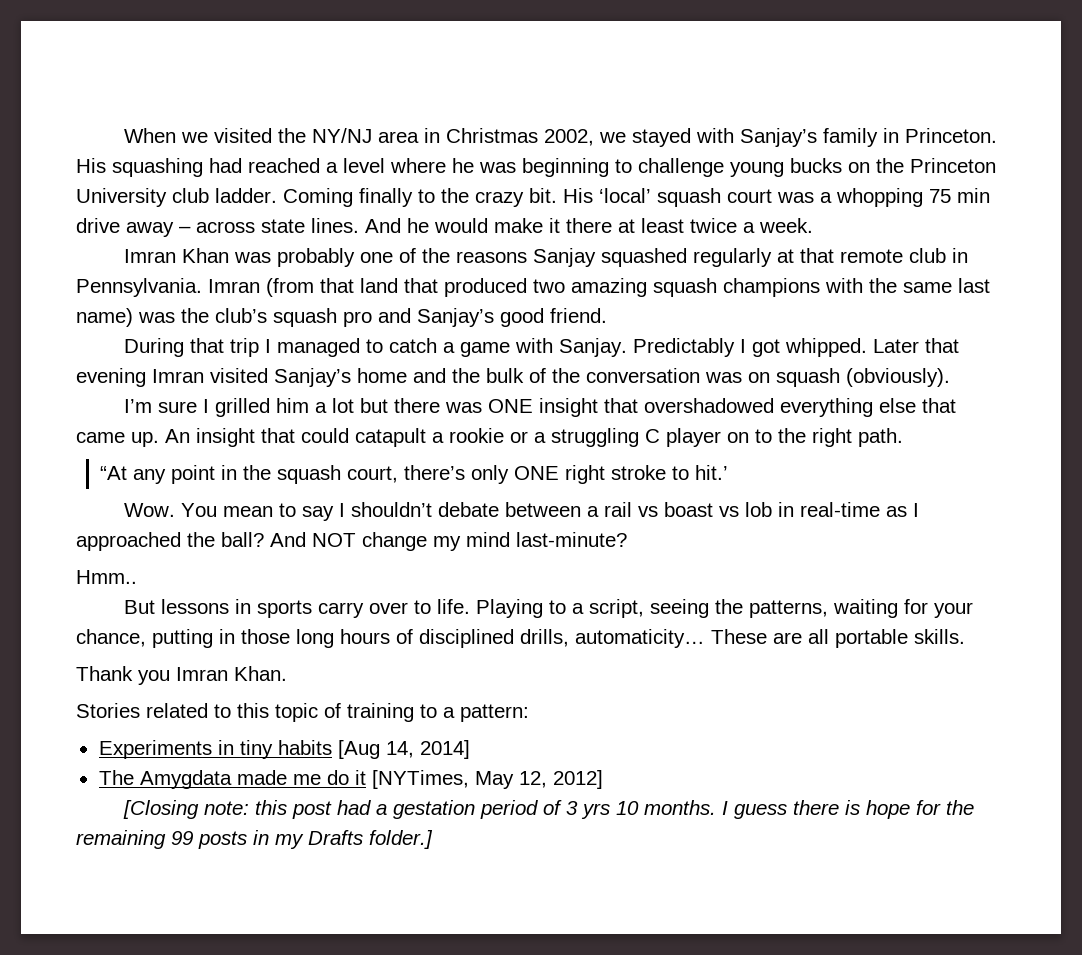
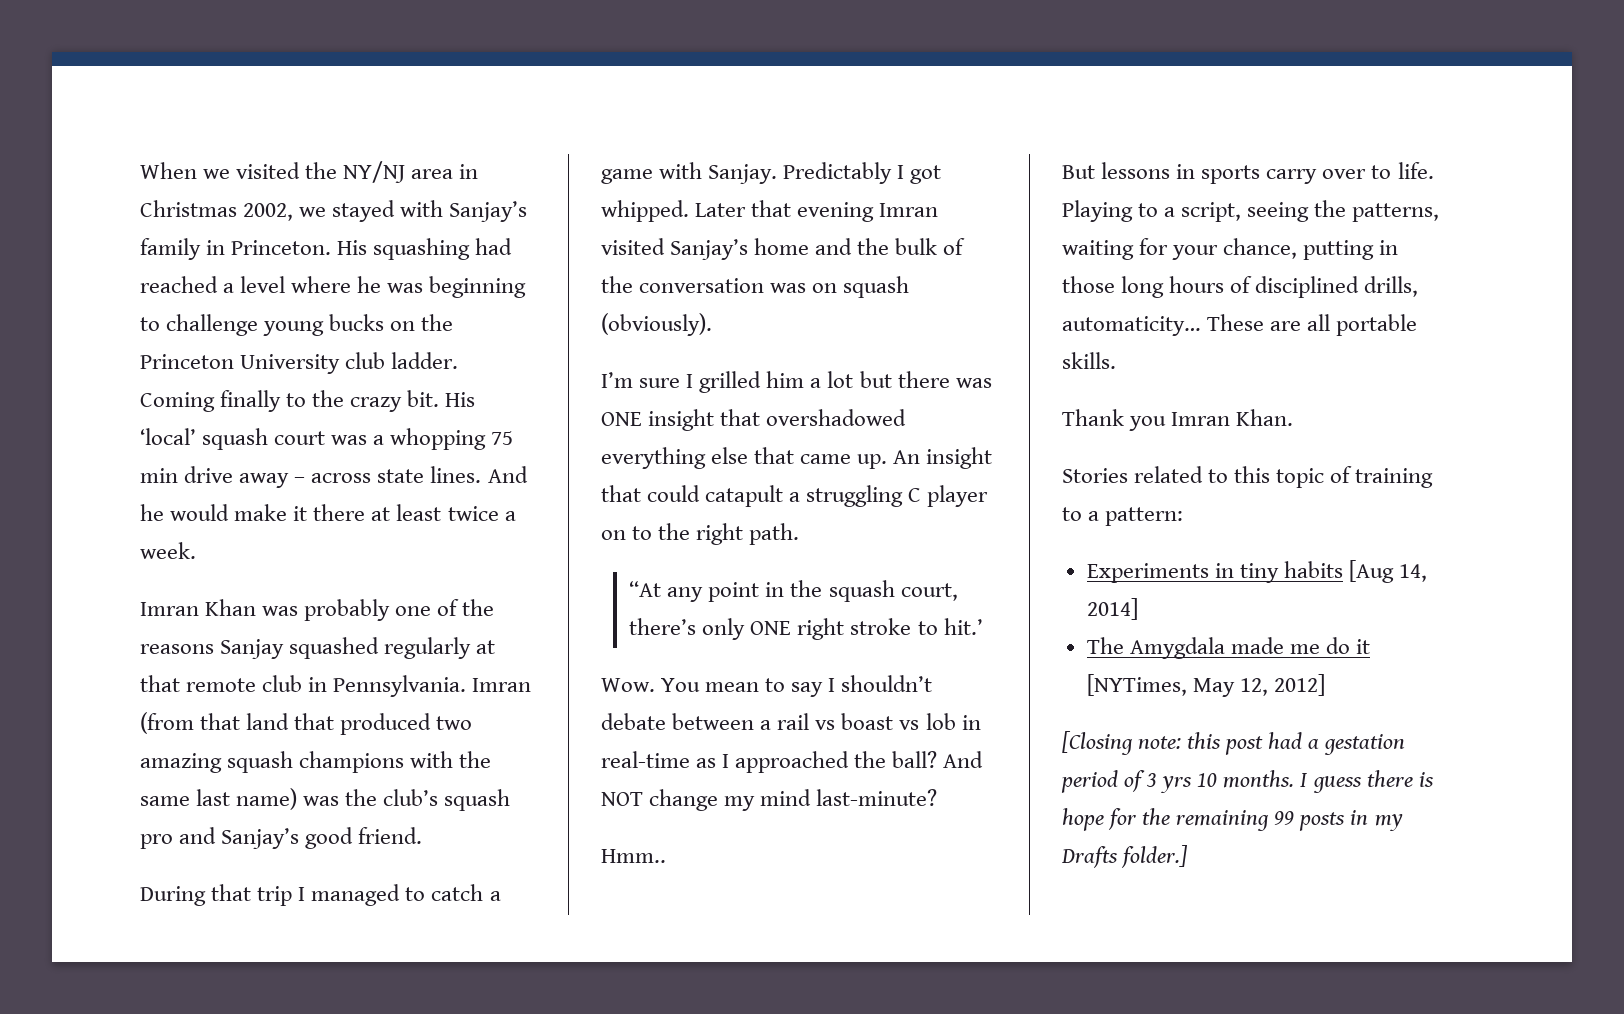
- An insight that could catapult a rookie or a struggling C player on to the right path.
+ An insight that could catapult a struggling C player on to the right path.
- The Amygdata made me do it [NYTimes, May 12, 2012]
+ The Amygdala made me do it [NYTimes, May 12, 2012]

